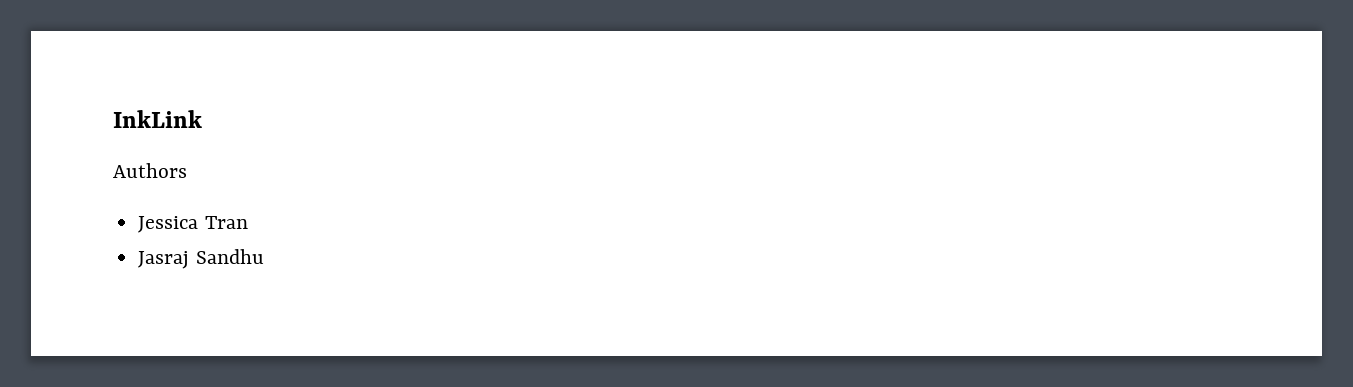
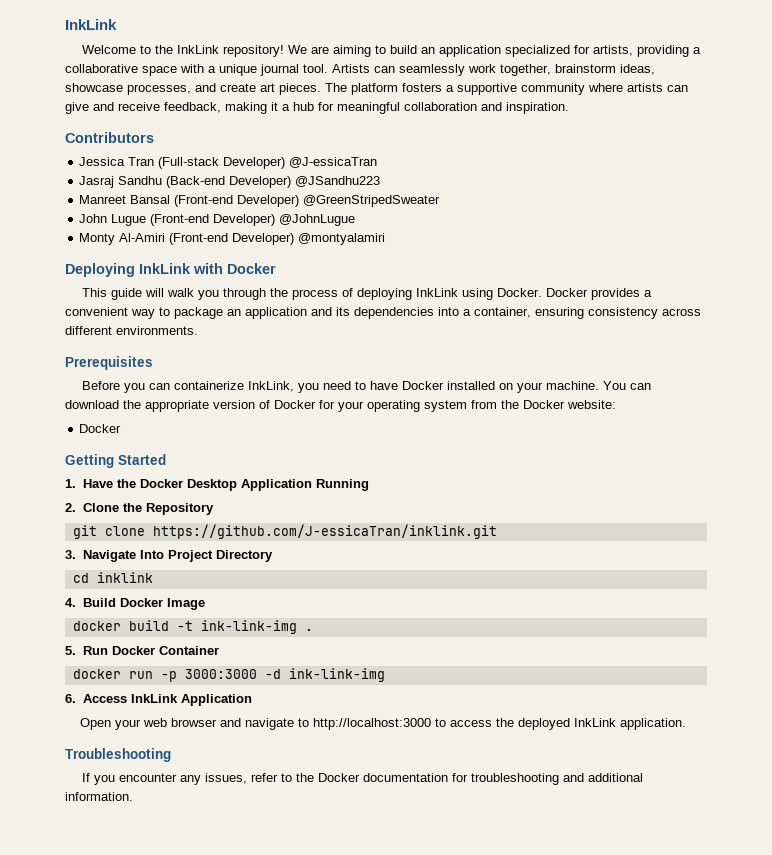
- Authors
+ Welcome to the InkLink repository! We are aiming to build an application specialized for artists, providing a collaborative space with a unique journal tool. Artists can seamlessly work together, brainstorm ideas, showcase processes, and create art pieces. The platform fosters a supportive community where artists can give and receive feedback, making it a hub for meaningful collaboration and inspiration.
+ Contributors
- Jessica Tran
+ Jessica Tran (Full-stack Developer) @J-essicaTran
- Jasraj Sandhu
+ Jasraj Sandhu (Back-end Developer) @JSandhu223
+ Manreet Bansal (Front-end Developer) @GreenStripedSweater
+ John Lugue (Front-end Developer) @JohnLugue
+ Monty Al-Amiri (Front-end Developer) @montyalamiri
+ Deploying InkLink with Docker
+ This guide will walk you through the process of deploying InkLink using Docker. Docker provides a convenient way to package an application and its dependencies into a container, ensuring consistency across different environments.
+ Prerequisites
+ Before you can containerize InkLink, you need to have Docker installed on your machine. You can download the appropriate version of Docker for your operating system from the Docker website:
+ Docker
+ Getting Started
+ 1. Have the Docker Desktop Application Running
+ 2. Clone the Repository
+ git clone https://github.com/J-essicaTran/inklink.git
+ 3. Navigate Into Project Directory
+ cd inklink
+ 4. Build Docker Image
+ docker build -t ink-link-img .
+ 5. Run Docker Container
+ docker run -p 3000:3000 -d ink-link-img
+ 6. Access InkLink Application
+ Open your web browser and navigate to http://localhost:3000 to access the deployed InkLink application.
+ Troubleshooting
+ If you encounter any issues, refer to the Docker documentation for troubleshooting and additional information.

